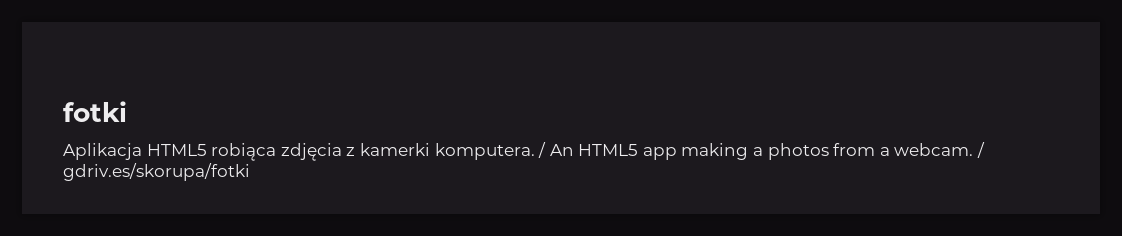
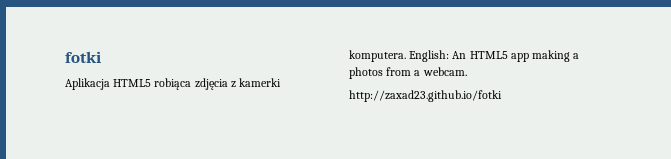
- / An HTML5 app making a photos from a webcam. / gdriv.es/skorupa/fotki
+ English: An HTML5 app making a photos from a webcam.
+ http://zaxad23.github.io/fotki

